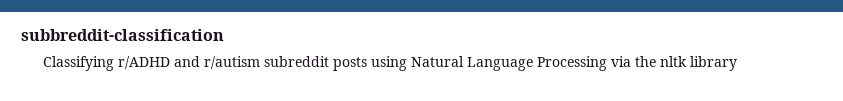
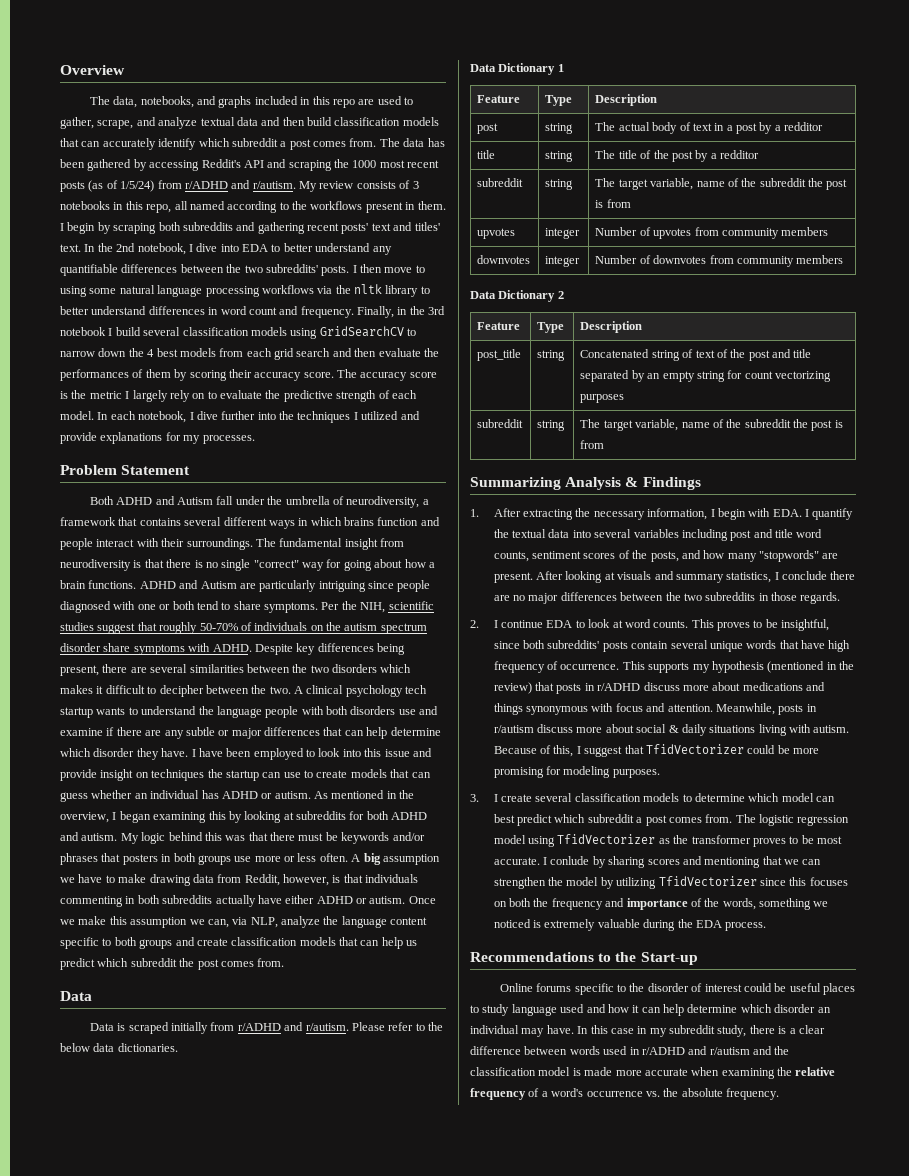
- subbreddit-classification
- Classifying r/ADHD and r/autism subreddit posts using Natural Language Processing via the nltk library
+ Overview
+ The data, notebooks, and graphs included in this repo are used to gather, scrape, and analyze textual data and then build classification models that can accurately identify which subreddit a post comes from. The data has been gathered by accessing Reddit's API and scraping the 1000 most recent posts (as of 1/5/24) from r/ADHD and r/autism. My review consists of 3 notebooks in this repo, all named according to the workflows present in them. I begin by scraping both subreddits and gathering recent posts' text and titles' text. In the 2nd notebook, I dive into EDA to better understand any quantifiable differences between the two subreddits' posts. I then move to using some natural language processing workflows via the nltk library to better understand differences in word count and frequency. Finally, in the 3rd notebook I build several classification models using GridSearchCV to narrow down the 4 best models from each grid search and then evaluate the performances of them by scoring their accuracy score. The accuracy score is the metric I largely rely on to evaluate the predictive strength of each model. In each notebook, I dive further into the techniques I utilized and provide explanations for my processes.
+ Problem Statement
+ Both ADHD and Autism fall under the umbrella of neurodiversity, a framework that contains several different ways in which brains function and people interact with their surroundings. The fundamental insight from neurodiversity is that there is no single "correct" way for going about how a brain functions. ADHD and Autism are particularly intriguing since people diagnosed with one or both tend to share symptoms. Per the NIH, scientific studies suggest that roughly 50-70% of individuals on the autism spectrum disorder share symptoms with ADHD. Despite key differences being present, there are several similarities between the two disorders which makes it difficult to decipher between the two. A clinical psychology tech startup wants to understand the language people with both disorders use and examine if there are any subtle or major differences that can help determine which disorder they have. I have been employed to look into this issue and provide insight on techniques the startup can use to create models that can guess whether an individual has ADHD or autism. As mentioned in the overview, I began examining this by looking at subreddits for both ADHD and autism. My logic behind this was that there must be keywords and/or phrases that posters in both groups use more or less often. A big assumption we have to make drawing data from Reddit, however, is that individuals commenting in both subreddits actually have either ADHD or autism. Once we make this assumption we can, via NLP, analyze the language content specific to both groups and create classification models that can help us predict which subreddit the post comes from.
+ Data
+ Data is scraped initially from r/ADHD and r/autism. Please refer to the below data dictionaries.
+ Data Dictionary 1
+ Feature | Type | Description
+ post | string | The actual body of text in a post by a redditor
+ title | string | The title of the post by a redditor
+ subreddit | string | The target variable, name of the subreddit the post is from
+ upvotes | integer | Number of upvotes from community members
+ downvotes | integer | Number of downvotes from community members
+ Data Dictionary 2
+ Feature | Type | Description
+ post_title | string | Concatenated string of text of the post and title separated by an empty string for count vectorizing purposes
+ subreddit | string | The target variable, name of the subreddit the post is from
+ Summarizing Analysis & Findings
+ 1. After extracting the necessary information, I begin with EDA. I quantify the textual data into several variables including post and title word counts, sentiment scores of the posts, and how many "stopwords" are present. After looking at visuals and summary statistics, I conclude there are no major differences between the two subreddits in those regards.
+ 2. I continue EDA to look at word counts. This proves to be insightful, since both subreddits' posts contain several unique words that have high frequency of occurrence. This supports my hypothesis (mentioned in the review) that posts in r/ADHD discuss more about medications and things synonymous with focus and attention. Meanwhile, posts in r/autism discuss more about social & daily situations living with autism. Because of this, I suggest that TfidVectorizer could be more promising for modeling purposes.
+ 3. I create several classification models to determine which model can best predict which subreddit a post comes from. The logistic regression model using TfidVectorizer as the transformer proves to be most accurate. I conlude by sharing scores and mentioning that we can strengthen the model by utilizing TfidVectorizer since this focuses on both the frequency and importance of the words, something we noticed is extremely valuable during the EDA process.
+ Recommendations to the Start-up
+ Online forums specific to the disorder of interest could be useful places to study language used and how it can help determine which disorder an individual may have. In this case in my subreddit study, there is a clear difference between words used in r/ADHD and r/autism and the classification model is made more accurate when examining the relative frequency of a word's occurrence vs. the absolute frequency.

